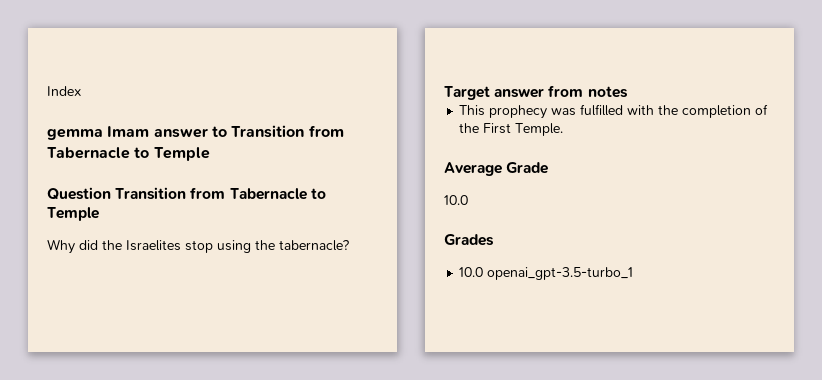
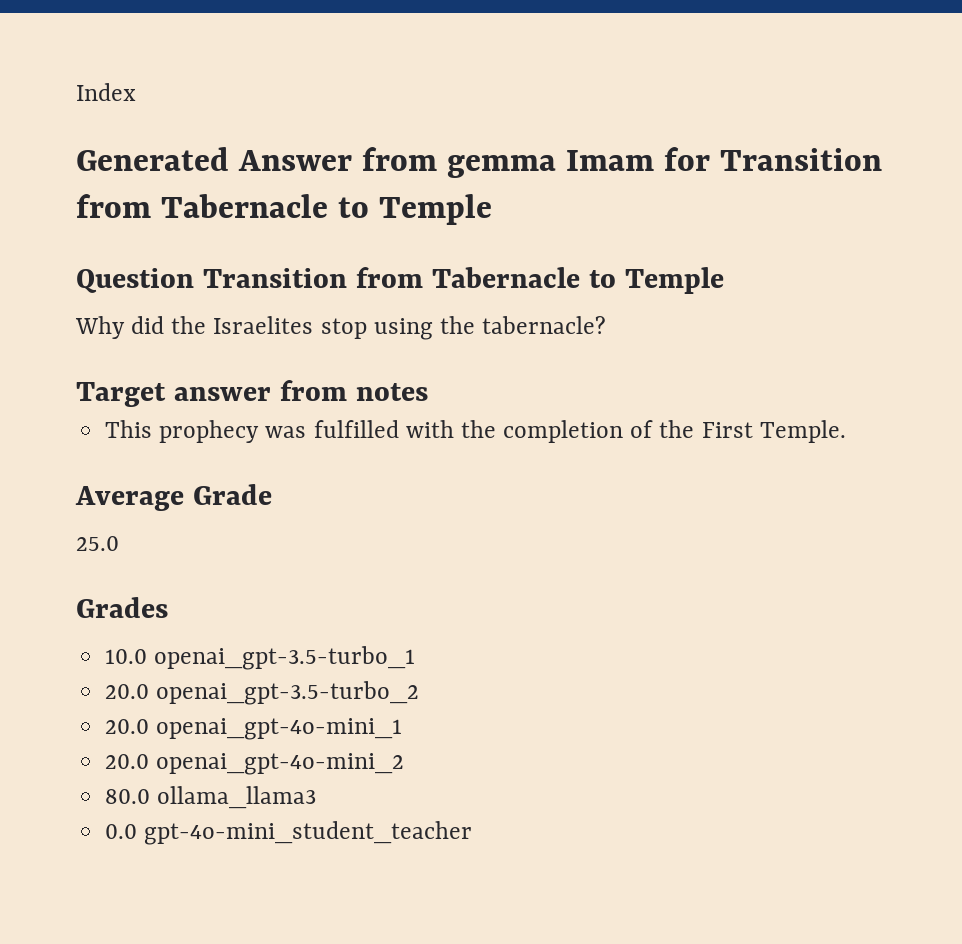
- gemma Imam answer to Transition from Tabernacle to Temple
+ Generated Answer from gemma Imam for Transition from Tabernacle to Temple
  Average Grade
- 10.0
+ 25.0
+ 20.0 openai_gpt-3.5-turbo_2
+ 20.0 openai_gpt-4o-mini_1
+ 20.0 openai_gpt-4o-mini_2
+ 80.0 ollama_llama3
+ 0.0 gpt-4o-mini_student_teacher

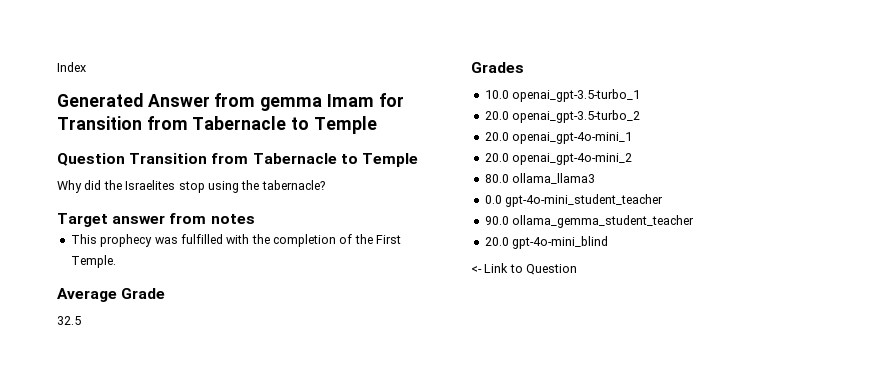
- 25.0
+ 32.5
+ 90.0 ollama_gemma_student_teacher
+ 20.0 gpt-4o-mini_blind
+ <- Link to Question

